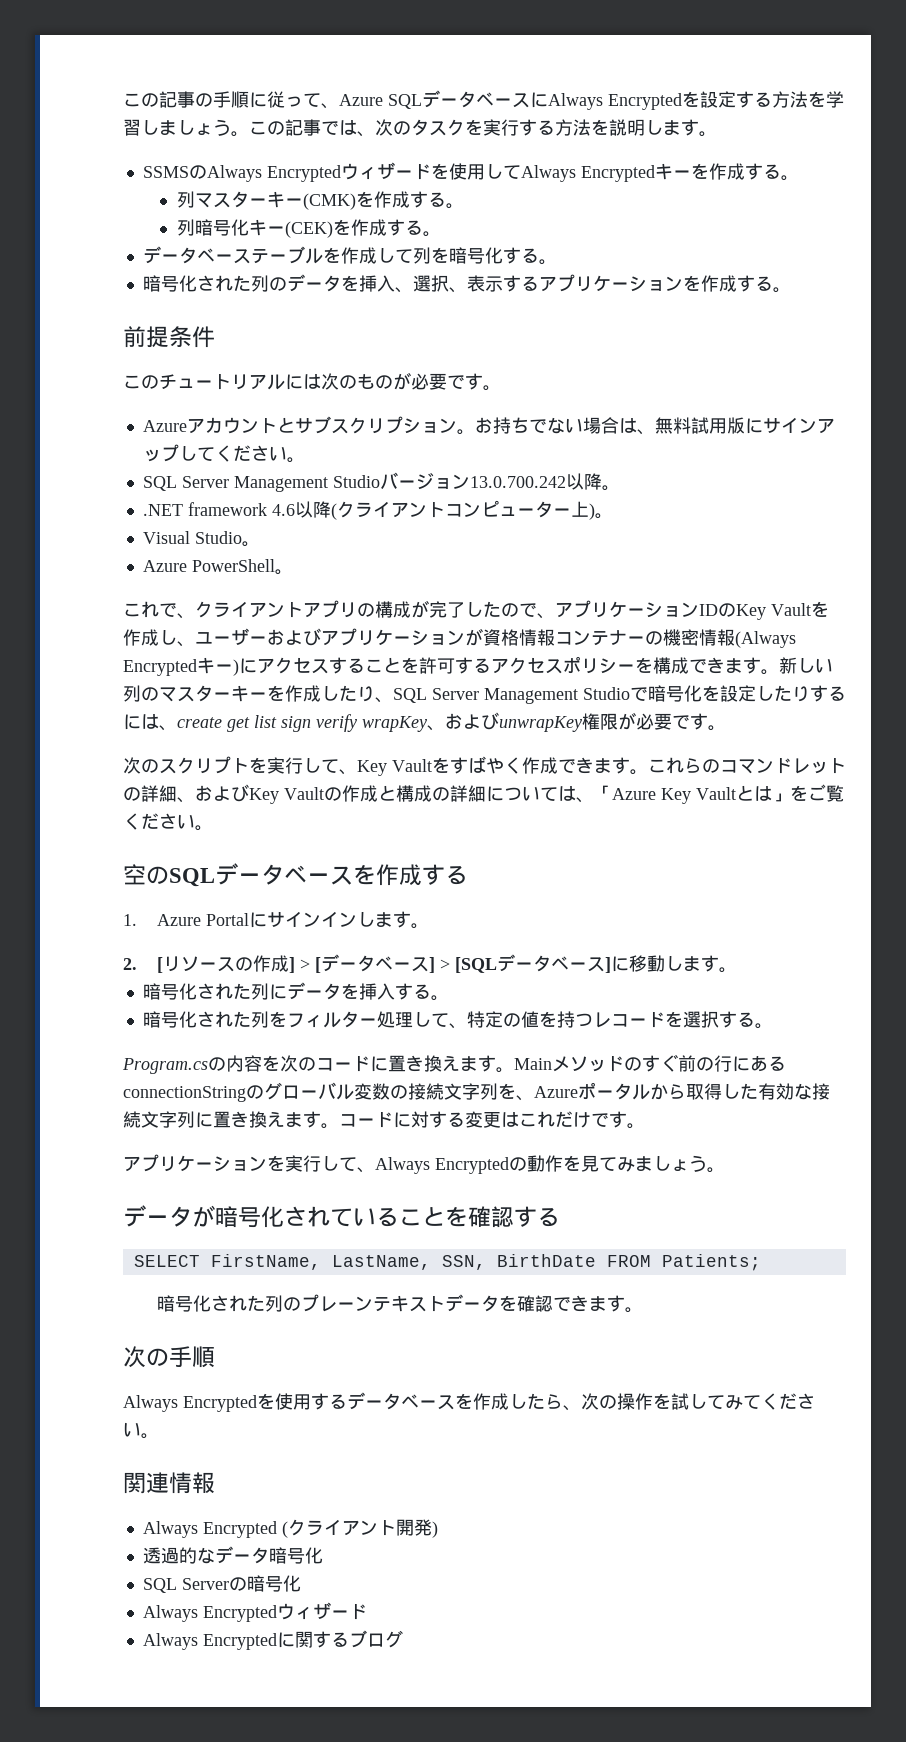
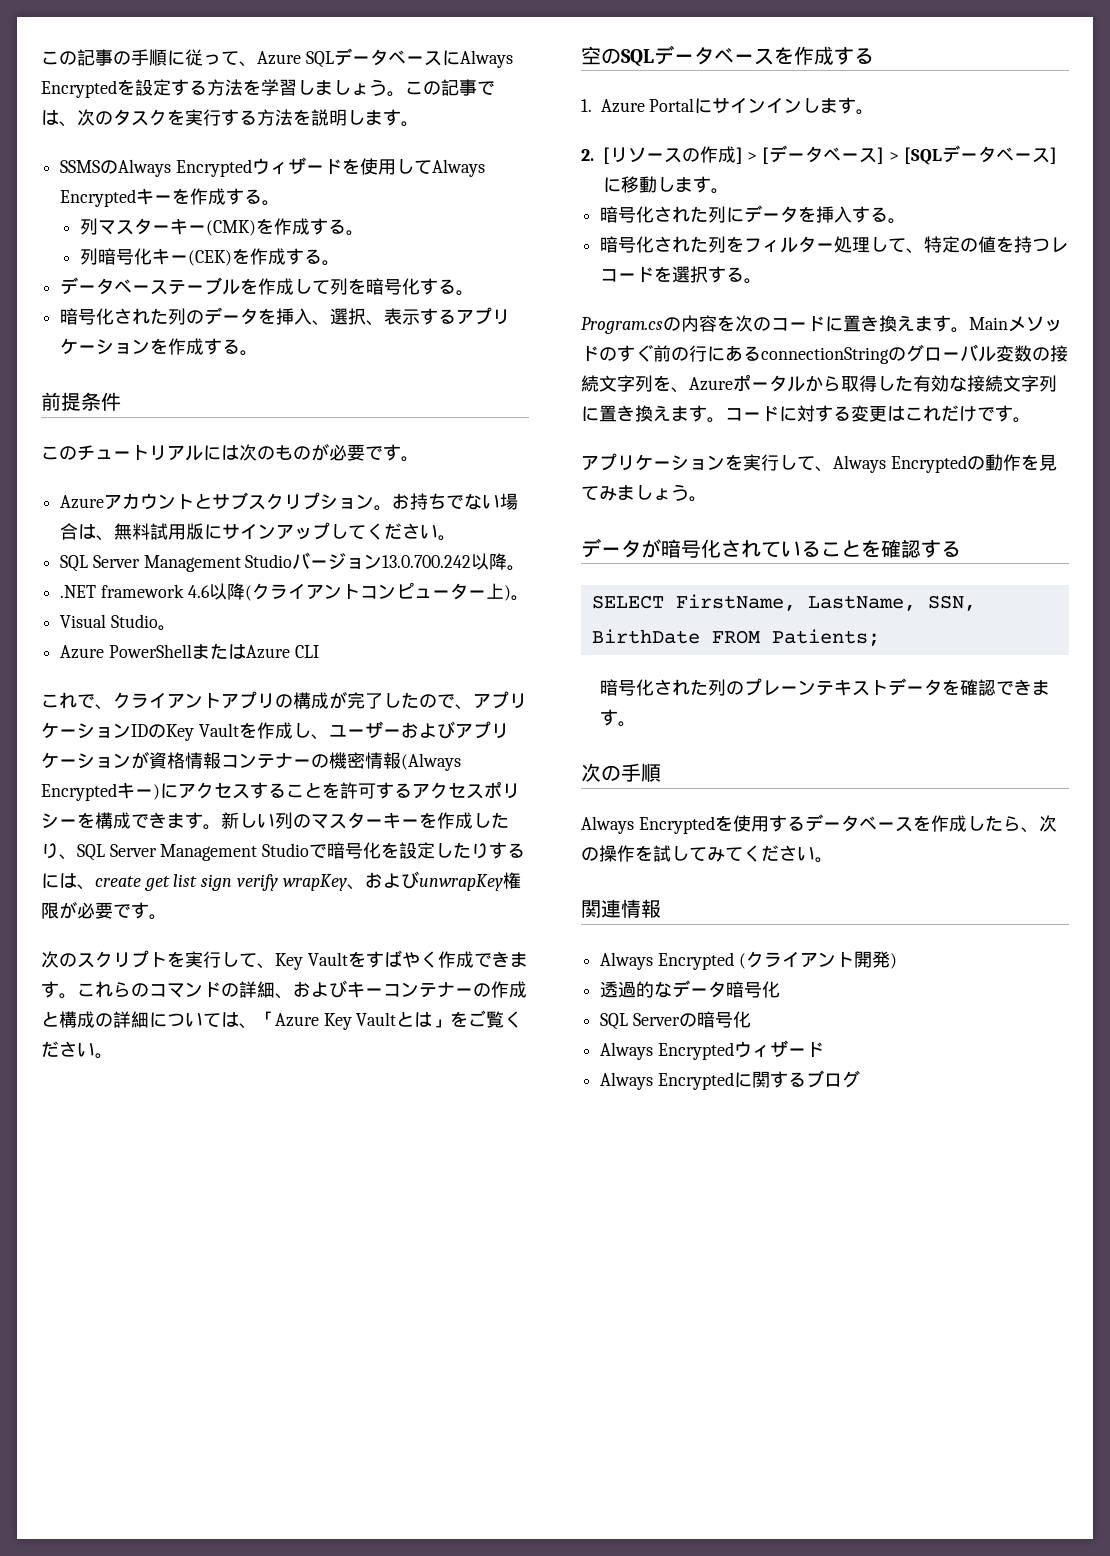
- Azure PowerShell。
+ Azure PowerShellまたはAzure CLI
- これらのコマンドレットの詳細、およびKey Vaultの作成と構成の詳細については、「Azure Key Vaultとは」をご覧ください。
+ これらのコマンドの詳細、およびキーコンテナーの作成と構成の詳細については、「Azure Key Vaultとは」をご覧ください。

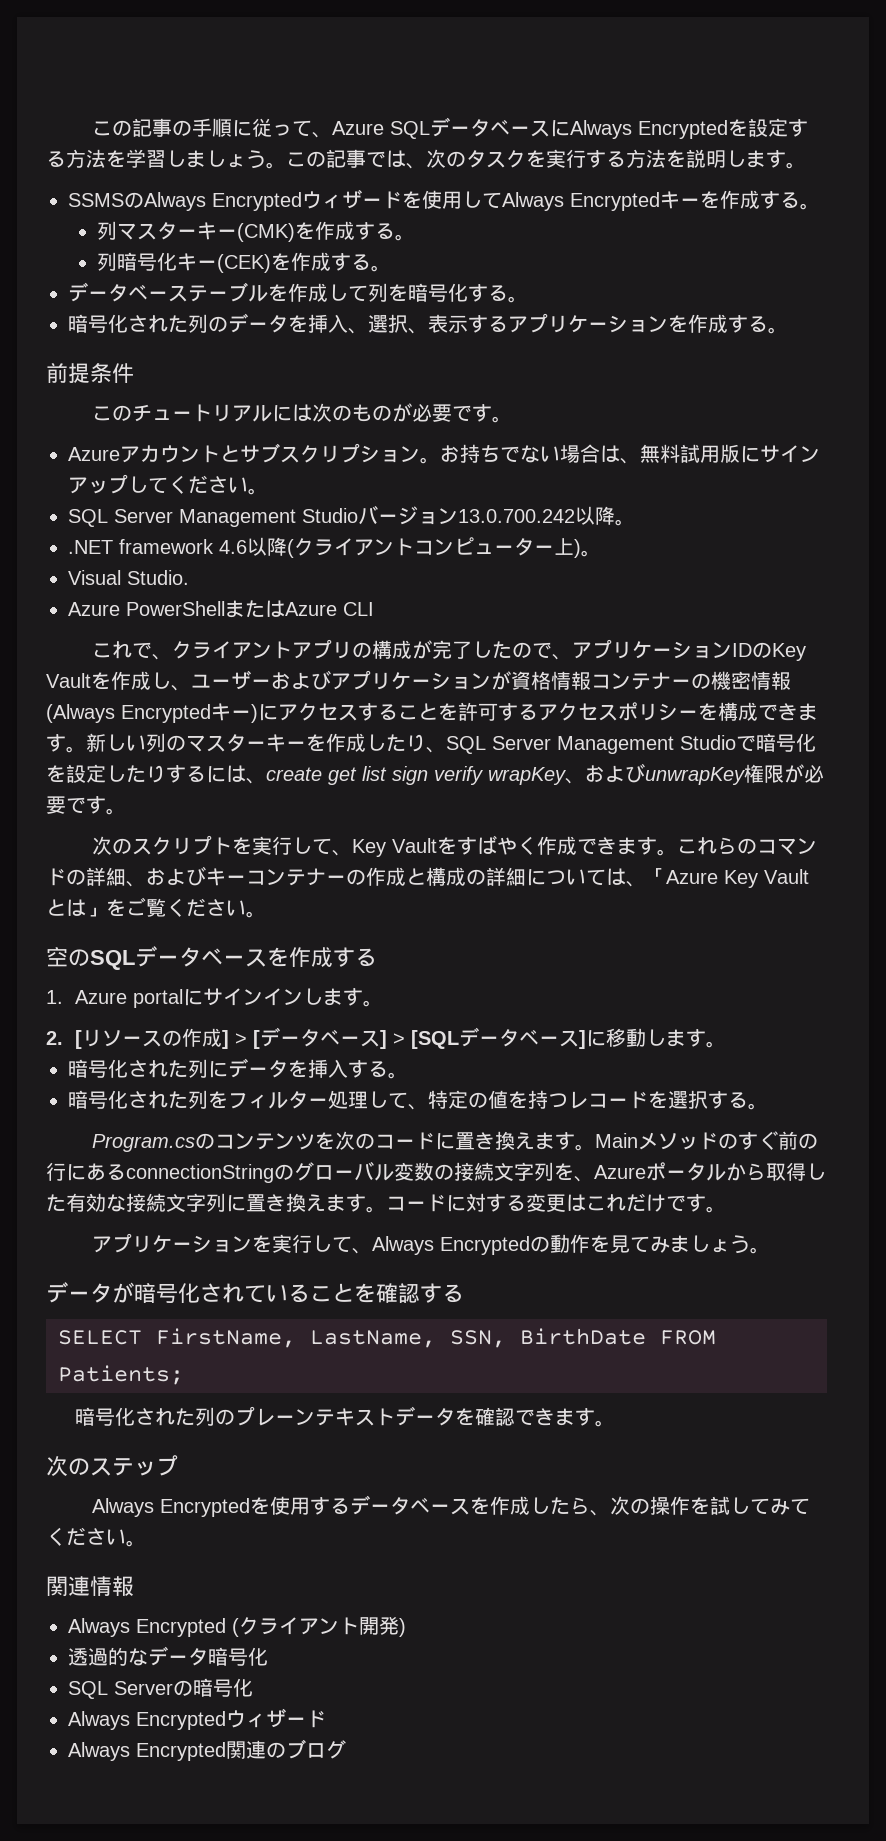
- Visual Studio。
+ Visual Studio.
- 1. Azure Portalにサインインします。
+ 1. Azure portalにサインインします。
- Program.csの内容を次のコードに置き換えます。
+ Program.csのコンテンツを次のコードに置き換えます。
- 次の手順
+ 次のステップ
- Always Encryptedに関するブログ
+ Always Encrypted関連のブログ

